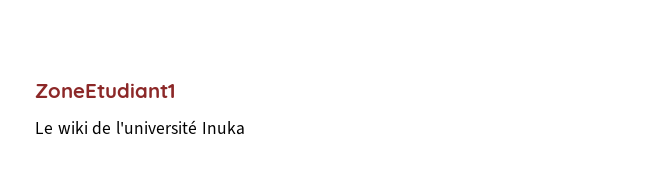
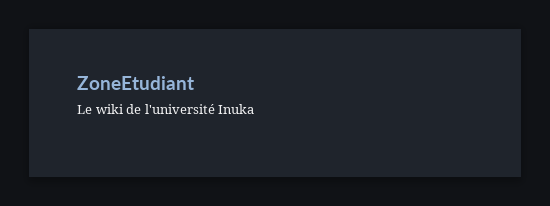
- ZoneEtudiant1
+ ZoneEtudiant

